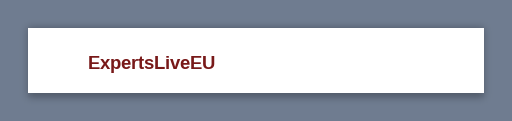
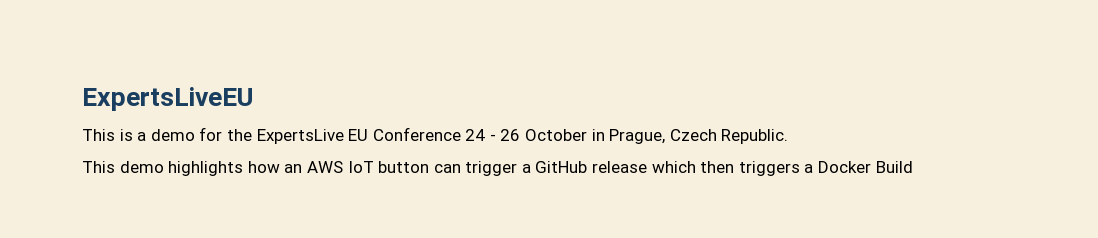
+ This is a demo for the ExpertsLive EU Conference 24 - 26 October in Prague, Czech Republic.
+ This demo highlights how an AWS IoT button can trigger a GitHub release which then triggers a Docker Build

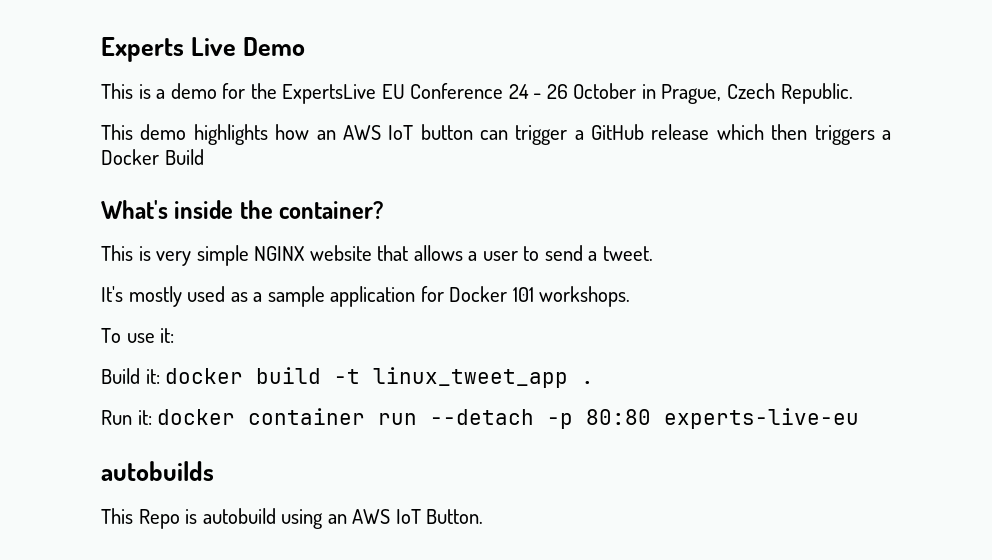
- ExpertsLiveEU
+ Experts Live Demo
+ What's inside the container?
+ This is very simple NGINX website that allows a user to send a tweet.
+ It's mostly used as a sample application for Docker 101 workshops.
+ To use it:
+ Build it: docker build -t linux_tweet_app .
+ Run it: docker container run --detach -p 80:80 experts-live-eu
+ autobuilds
+ This Repo is autobuild using an AWS IoT Button.

